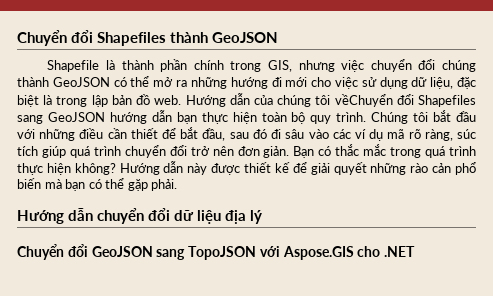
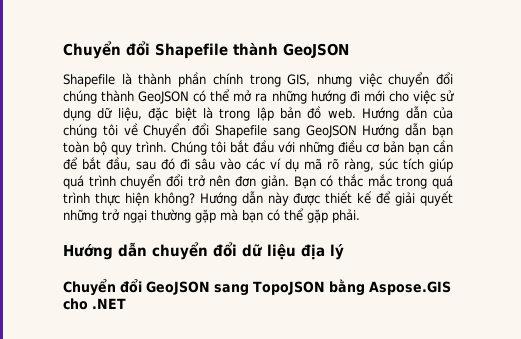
- Chuyển đổi Shapefiles thành GeoJSON
+ Chuyển đổi Shapefile thành GeoJSON
- Hướng dẫn của chúng tôi vềChuyển đổi Shapefiles sang GeoJSON hướng dẫn bạn thực hiện toàn bộ quy trình.
+ Hướng dẫn của chúng tôi về Chuyển đổi Shapefile sang GeoJSON Hướng dẫn bạn toàn bộ quy trình.
- Chúng tôi bắt đầu với những điều cần thiết để bắt đầu, sau đó đi sâu vào các ví dụ mã rõ ràng, súc tích giúp quá trình chuyển đổi trở nên đơn giản.
+ Chúng tôi bắt đầu với những điều cơ bản bạn cần để bắt đầu, sau đó đi sâu vào các ví dụ mã rõ ràng, súc tích giúp quá trình chuyển đổi trở nên đơn giản.
- Hướng dẫn này được thiết kế để giải quyết những rào cản phổ biến mà bạn có thể gặp phải.
+ Hướng dẫn này được thiết kế để giải quyết những trở ngại thường gặp mà bạn có thể gặp phải.
- Chuyển đổi GeoJSON sang TopoJSON với Aspose.GIS cho .NET
+ Chuyển đổi GeoJSON sang TopoJSON bằng Aspose.GIS cho .NET

